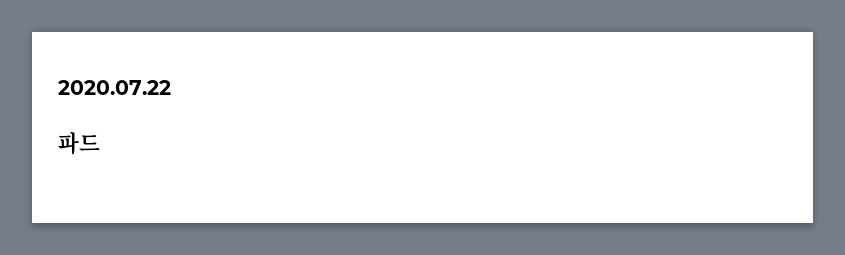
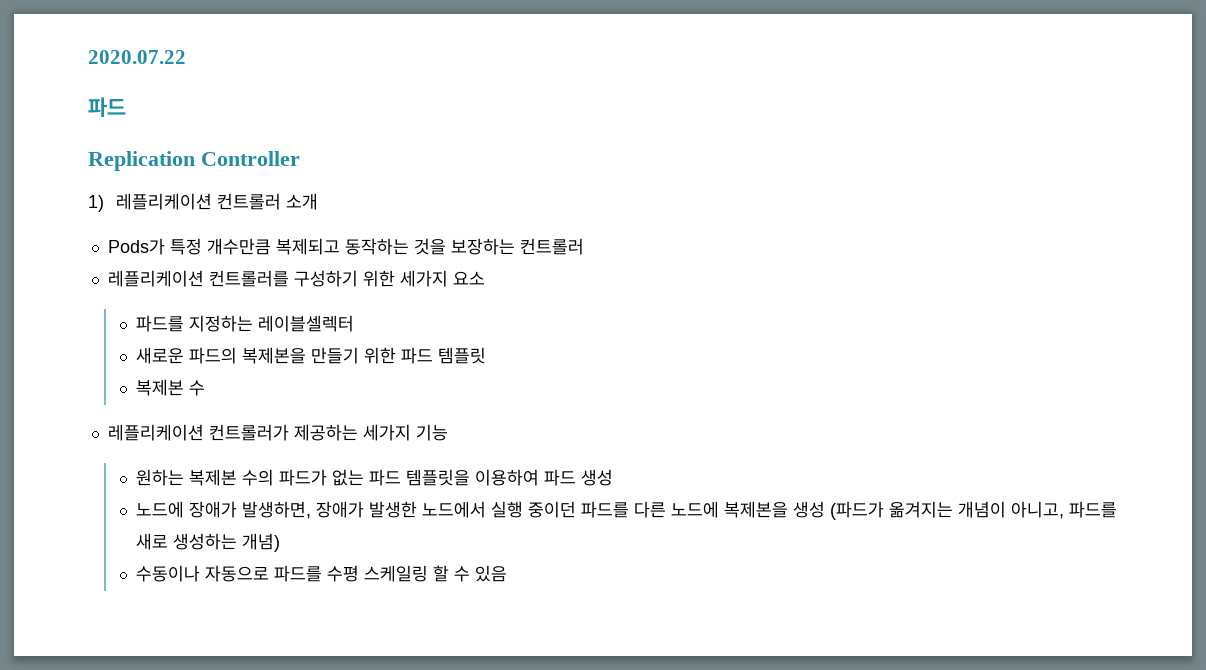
+ Replication Controller
+ 1) 레플리케이션 컨트롤러 소개
+ Pods가 특정 개수만큼 복제되고 동작하는 것을 보장하는 컨트롤러
+ 레플리케이션 컨트롤러를 구성하기 위한 세가지 요소
+ 파드를 지정하는 레이블셀렉터
+ 새로운 파드의 복제본을 만들기 위한 파드 템플릿
+ 복제본 수
+ 레플리케이션 컨트롤러가 제공하는 세가지 기능
+ 원하는 복제본 수의 파드가 없는 파드 템플릿을 이용하여 파드 생성
+ 노드에 장애가 발생하면, 장애가 발생한 노드에서 실행 중이던 파드를 다른 노드에 복제본을 생성 (파드가 옮겨지는 개념이 아니고, 파드를 새로 생성하는 개념)
+ 수동이나 자동으로 파드를 수평 스케일링 할 수 있음

